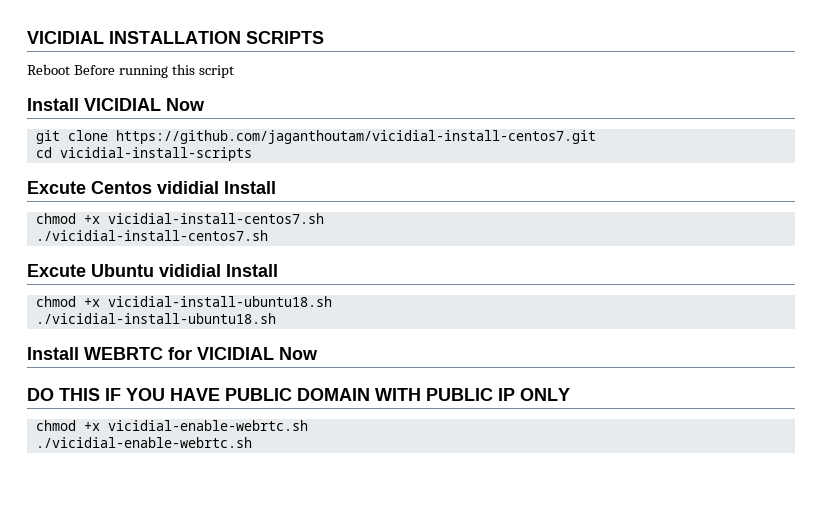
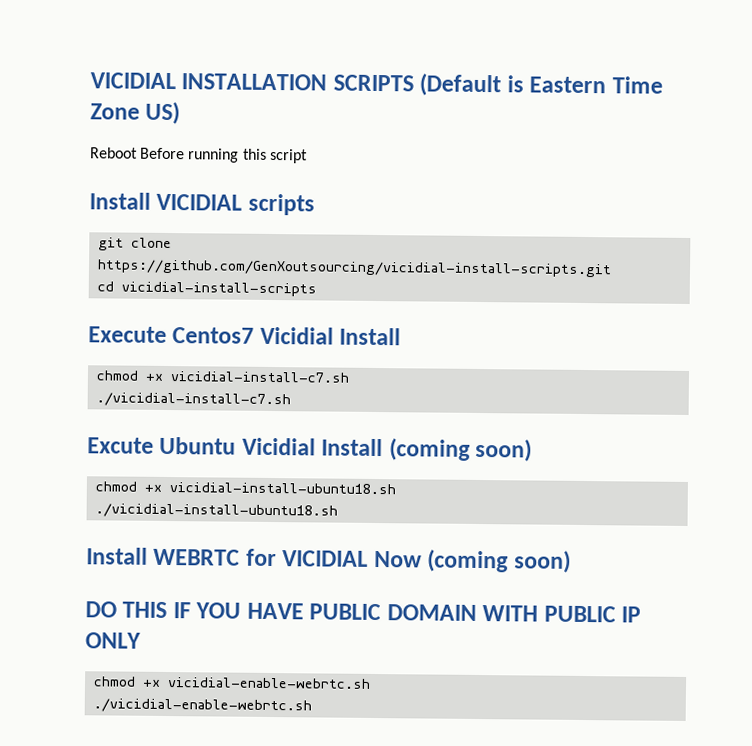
- VICIDIAL INSTALLATION SCRIPTS
+ VICIDIAL INSTALLATION SCRIPTS (Default is Eastern Time Zone US)
- Install VICIDIAL Now
+ Install VICIDIAL scripts
- git clone https://github.com/jaganthoutam/vicidial-install-centos7.git
+ git clone https://github.com/GenXoutsourcing/vicidial-install-scripts.git
- Excute Centos vididial Install
- chmod +x vicidial-install-centos7.sh
- ./vicidial-install-centos7.sh
+ Execute Centos7 Vicidial Install
+ chmod +x vicidial-install-c7.sh
+ ./vicidial-install-c7.sh
- Excute Ubuntu vididial Install
+ Excute Ubuntu Vicidial Install (coming soon)
- Install WEBRTC for VICIDIAL Now
+ Install WEBRTC for VICIDIAL Now (coming soon)

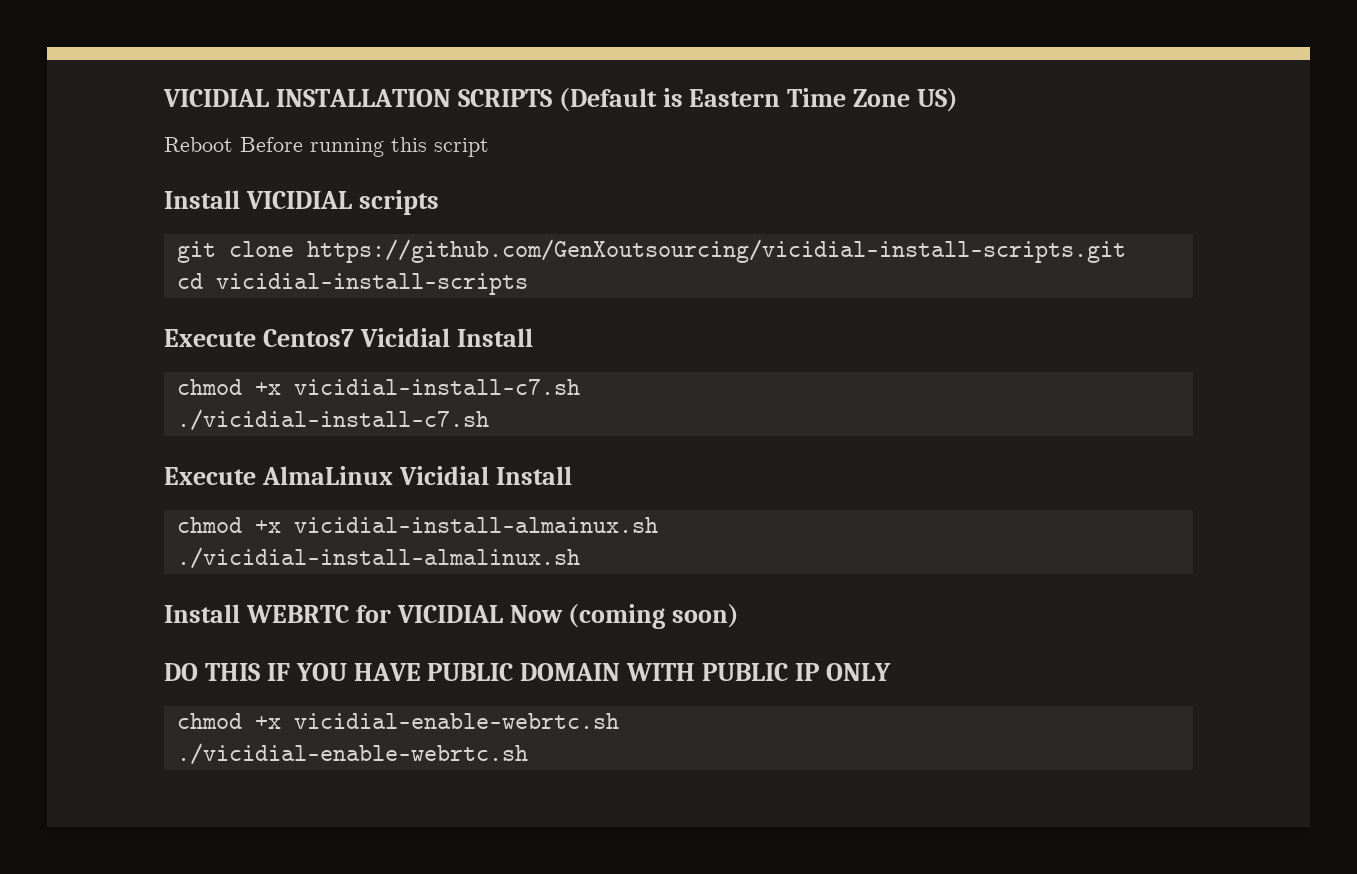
- Excute Ubuntu Vicidial Install (coming soon)
- chmod +x vicidial-install-ubuntu18.sh
- ./vicidial-install-ubuntu18.sh
+ Execute AlmaLinux Vicidial Install
+ chmod +x vicidial-install-almainux.sh
+ ./vicidial-install-almalinux.sh

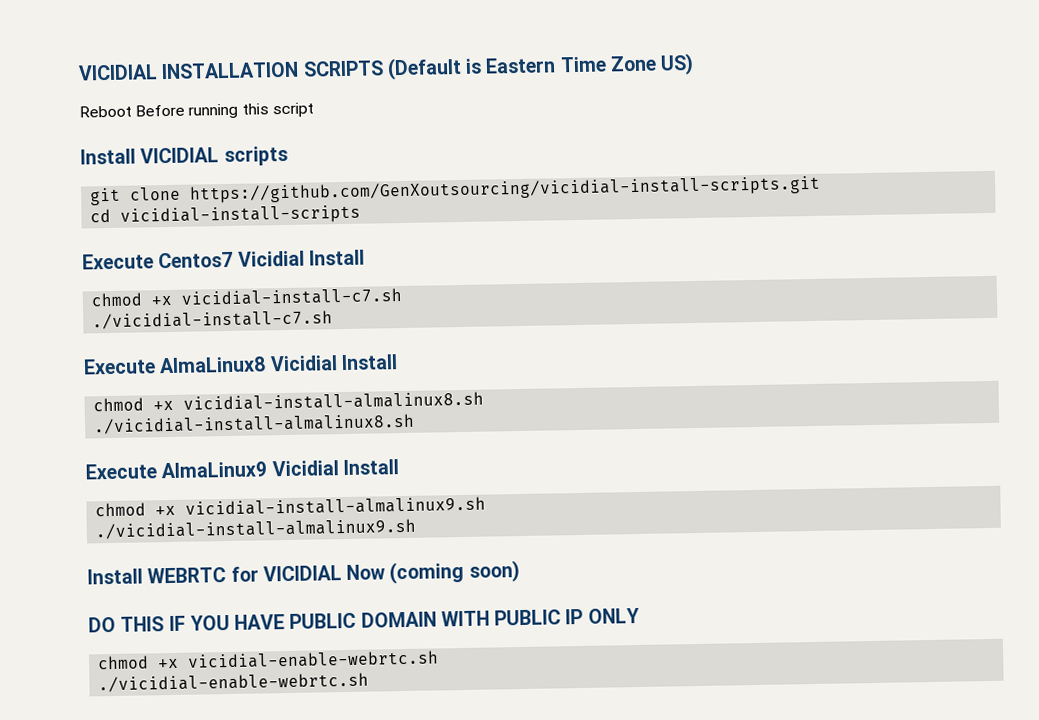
- Execute AlmaLinux Vicidial Install
- chmod +x vicidial-install-almainux.sh
- ./vicidial-install-almalinux.sh
+ Execute AlmaLinux8 Vicidial Install
+ chmod +x vicidial-install-almalinux8.sh
+ ./vicidial-install-almalinux8.sh
+ Execute AlmaLinux9 Vicidial Install
+ chmod +x vicidial-install-almalinux9.sh
+ ./vicidial-install-almalinux9.sh

